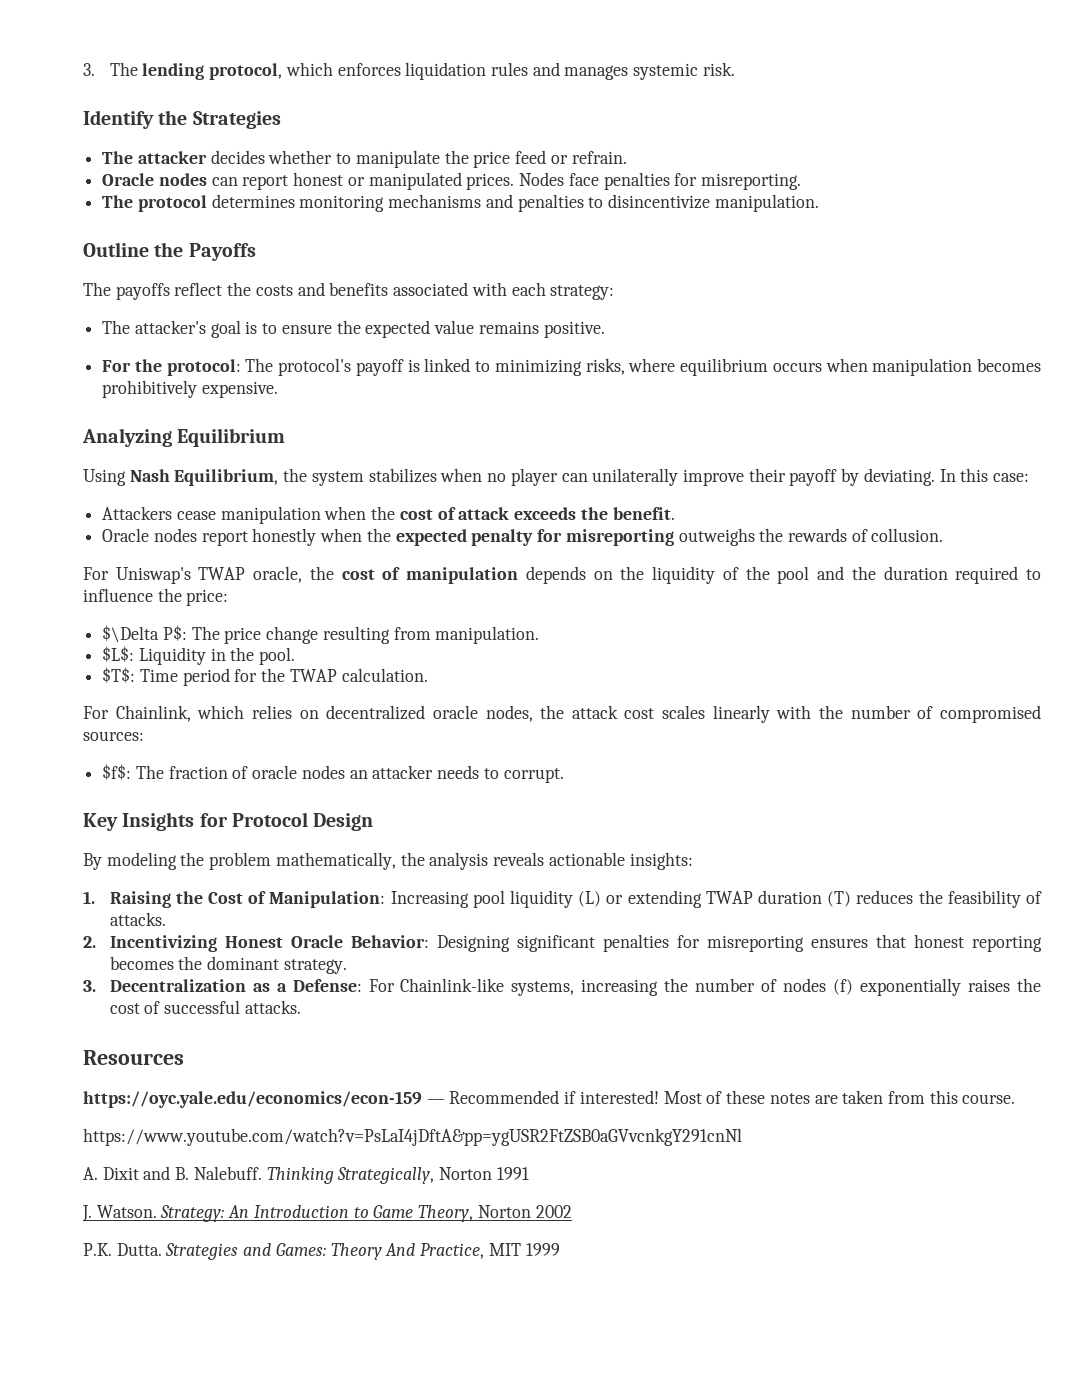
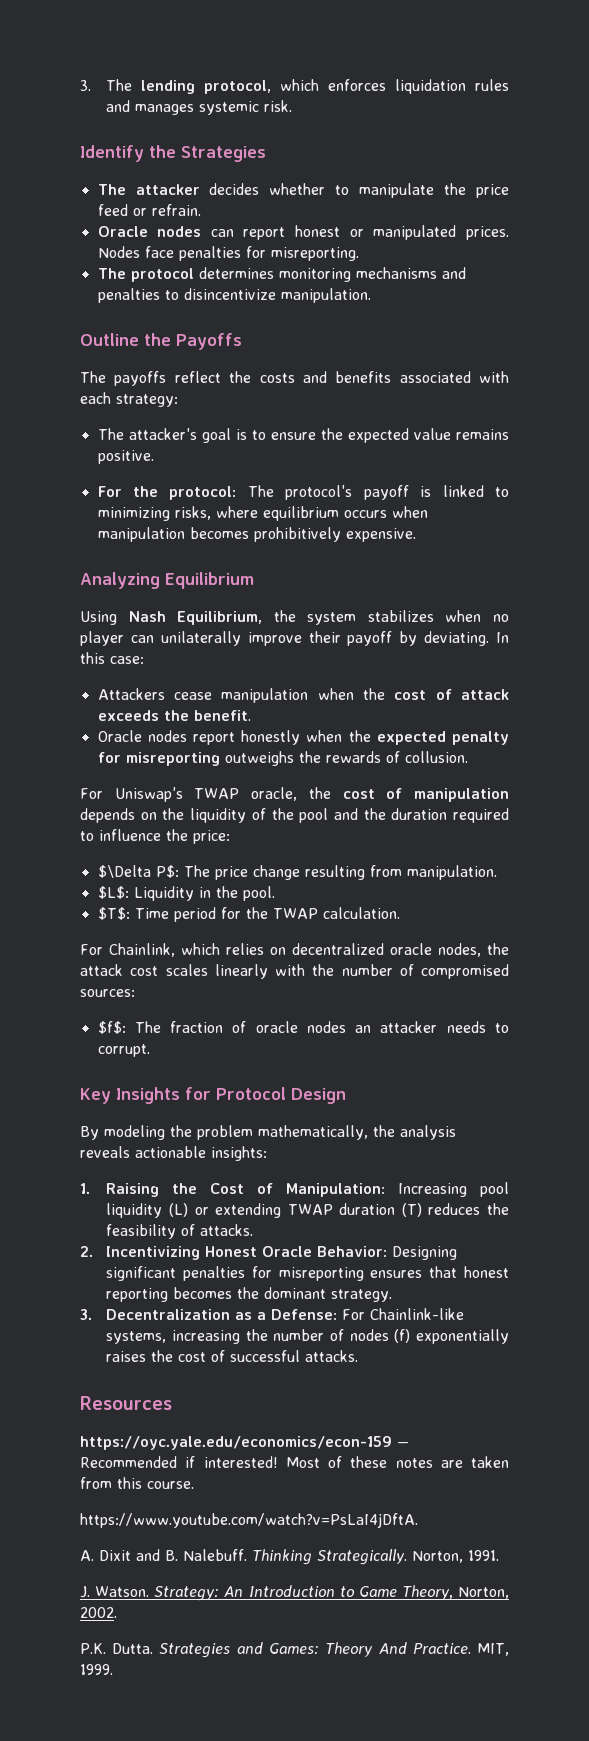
- https://www.youtube.com/watch?v=PsLaI4jDftA&pp=ygUSR2FtZSB0aGVvcnkgY291cnNl
+ https://www.youtube.com/watch?v=PsLaI4jDftA.
- Thinking Strategically, Norton 1991
+ Thinking Strategically. Norton, 1991.
- Strategy: An Introduction to Game Theory, Norton 2002
+ Strategy: An Introduction to Game Theory, Norton, 2002.
- Strategies and Games: Theory And Practice, MIT 1999
+ Strategies and Games: Theory And Practice. MIT, 1999.

